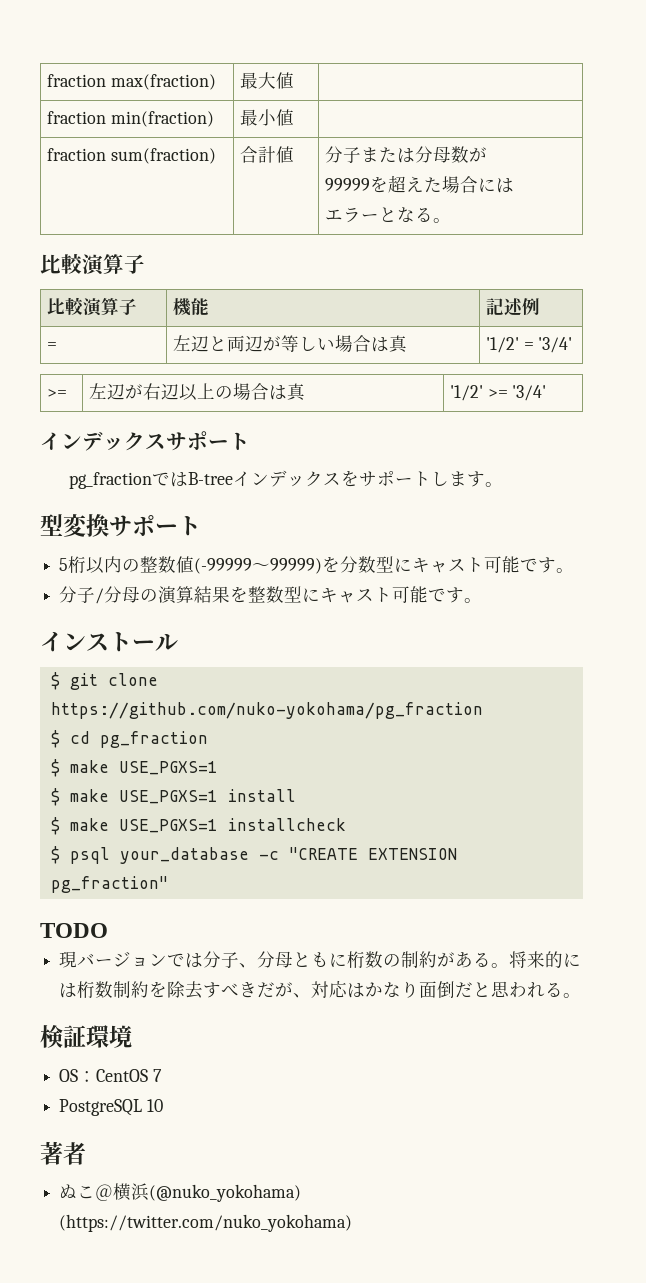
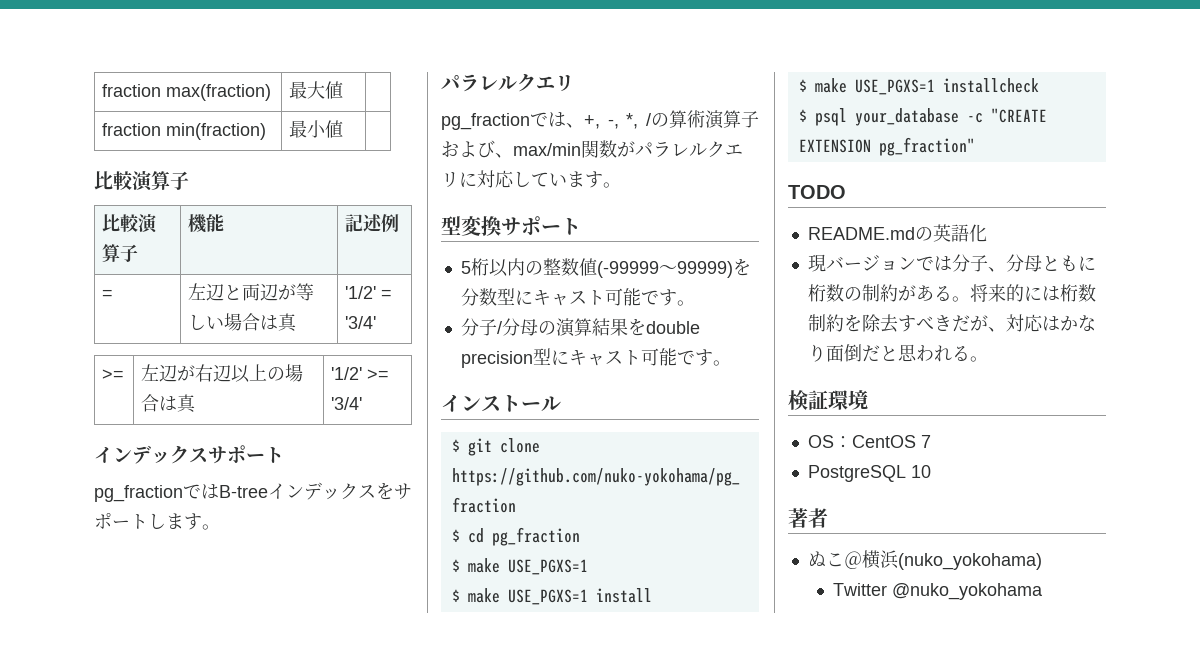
- fraction sum(fraction) | 合計値 | 分子または分母数が
- 99999を超えた場合には
- エラーとなる。
  pg_fractionではB-treeインデックスをサポートします。
+ パラレルクエリ
+ pg_fractionでは、+, -, *, /の算術演算子および、max/min関数がパラレルクエリに対応しています。
- 分子/分母の演算結果を整数型にキャスト可能です。
+ 分子/分母の演算結果をdouble precision型にキャスト可能です。
+ README.mdの英語化
- ぬこ＠横浜(@nuko_yokohama) (https://twitter.com/nuko_yokohama)
+ ぬこ＠横浜(nuko_yokohama)
+ Twitter @nuko_yokohama

